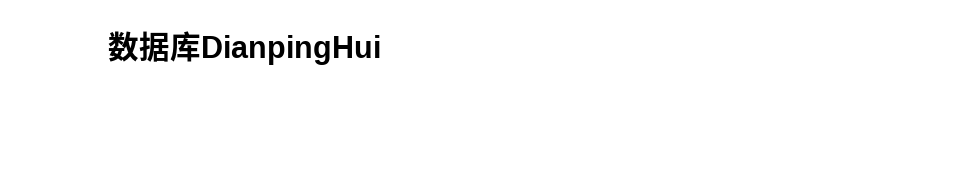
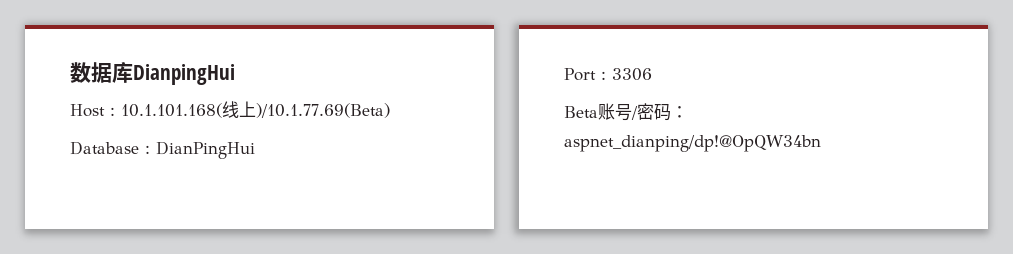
+ Host : 10.1.101.168(线上)/10.1.77.69(Beta)
+ Database : DianPingHui
+ Port : 3306
+ Beta账号/密码：aspnet_dianping/dp!@OpQW34bn

